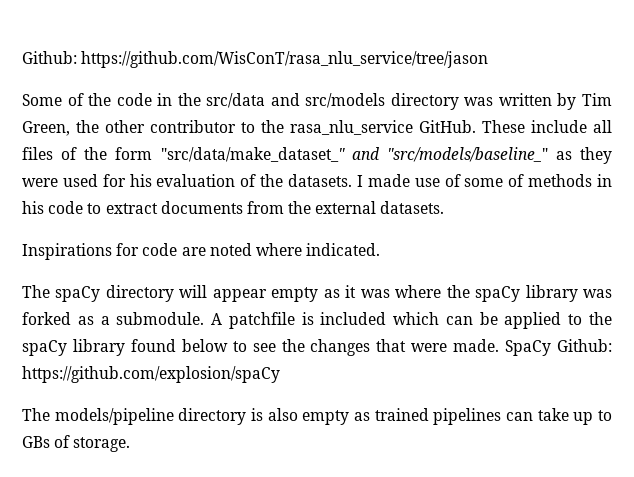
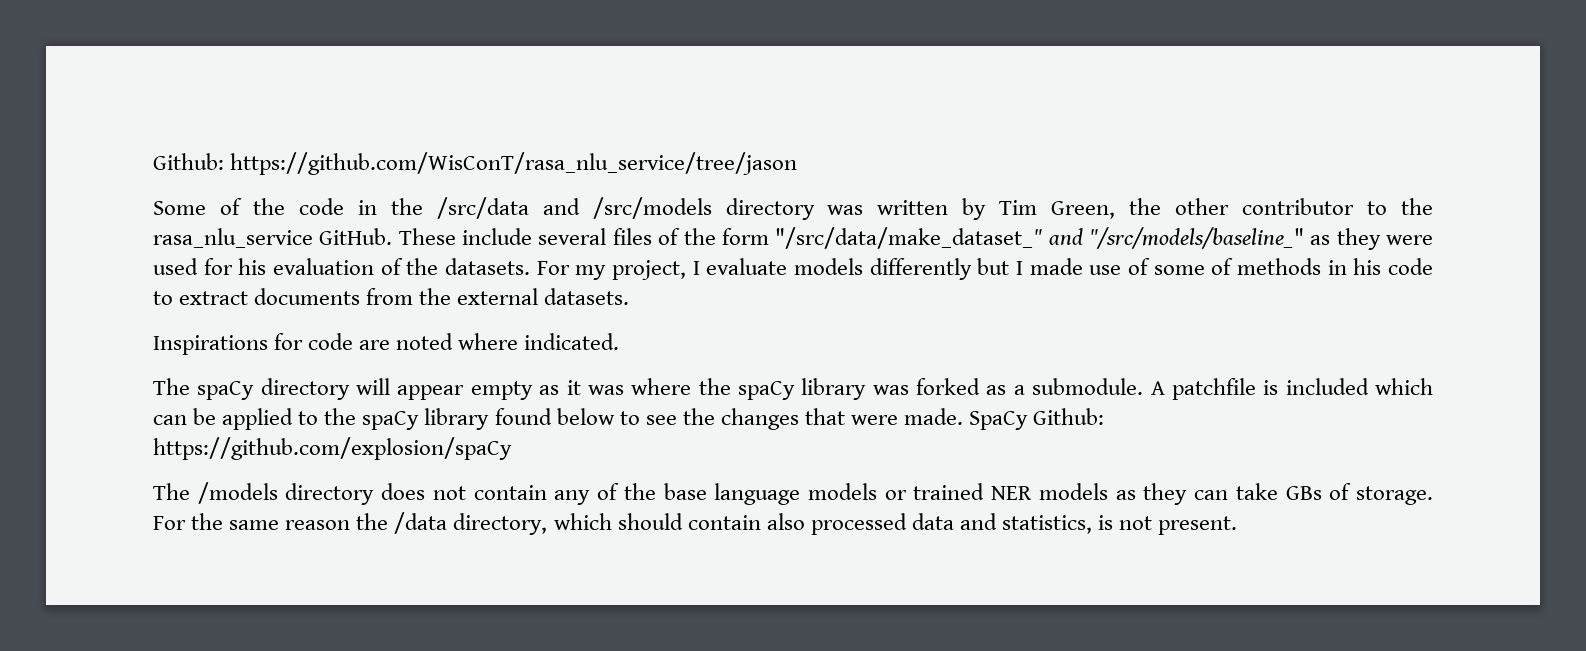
- Some of the code in the src/data and src/models directory was written by Tim Green, the other contributor to the rasa_nlu_service GitHub.
+ Some of the code in the /src/data and /src/models directory was written by Tim Green, the other contributor to the rasa_nlu_service GitHub.
- These include all files of the form "src/data/make_dataset_" and "src/models/baseline_" as they were used for his evaluation of the datasets.
+ These include several files of the form "/src/data/make_dataset_" and "/src/models/baseline_" as they were used for his evaluation of the datasets.
- I made use of some of methods in his code to extract documents from the external datasets.
+ For my project, I evaluate models differently but I made use of some of methods in his code to extract documents from the external datasets.
- The models/pipeline directory is also empty as trained pipelines can take up to GBs of storage.
+ The /models directory does not contain any of the base language models or trained NER models as they can take GBs of storage. For the same reason the /data directory, which should contain also processed data and statistics, is not present.

